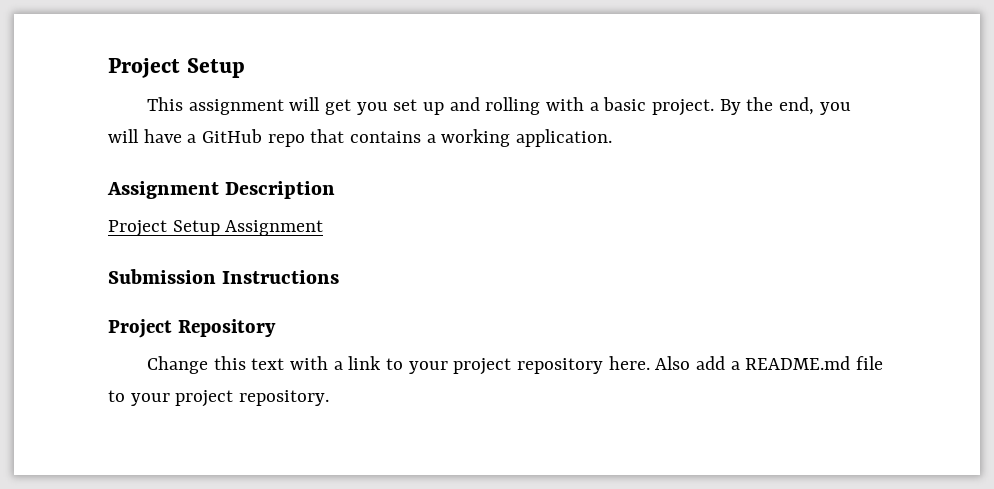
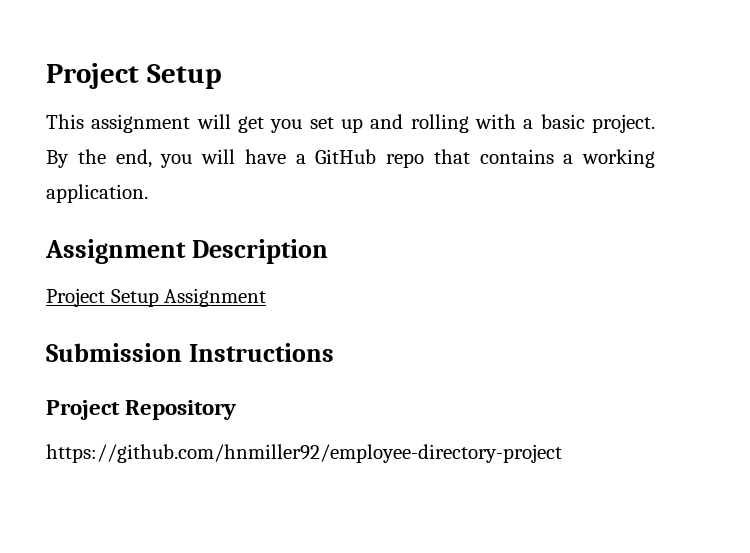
- Change this text with a link to your project repository here. Also add a README.md file to your project repository.
+ https://github.com/hnmiller92/employee-directory-project

